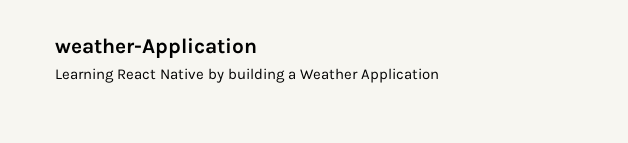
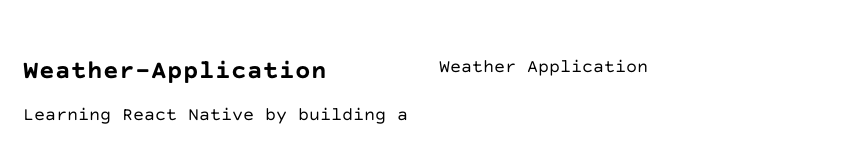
- weather-Application
+ Weather-Application

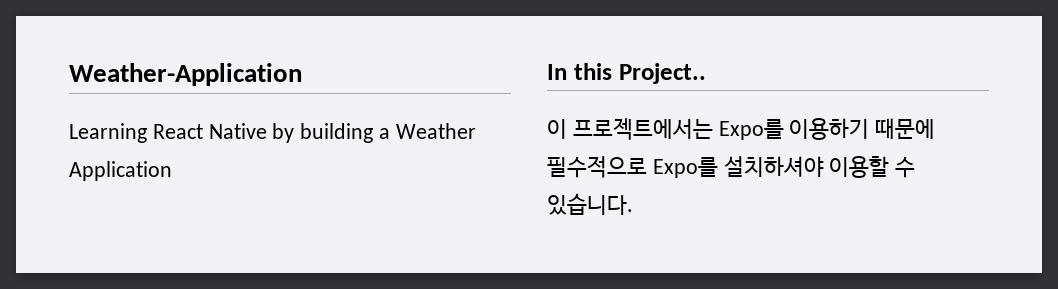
+ In this Project..
+ 이 프로젝트에서는 Expo를 이용하기 때문에 필수적으로 Expo를 설치하셔야 이용할 수 있습니다.

